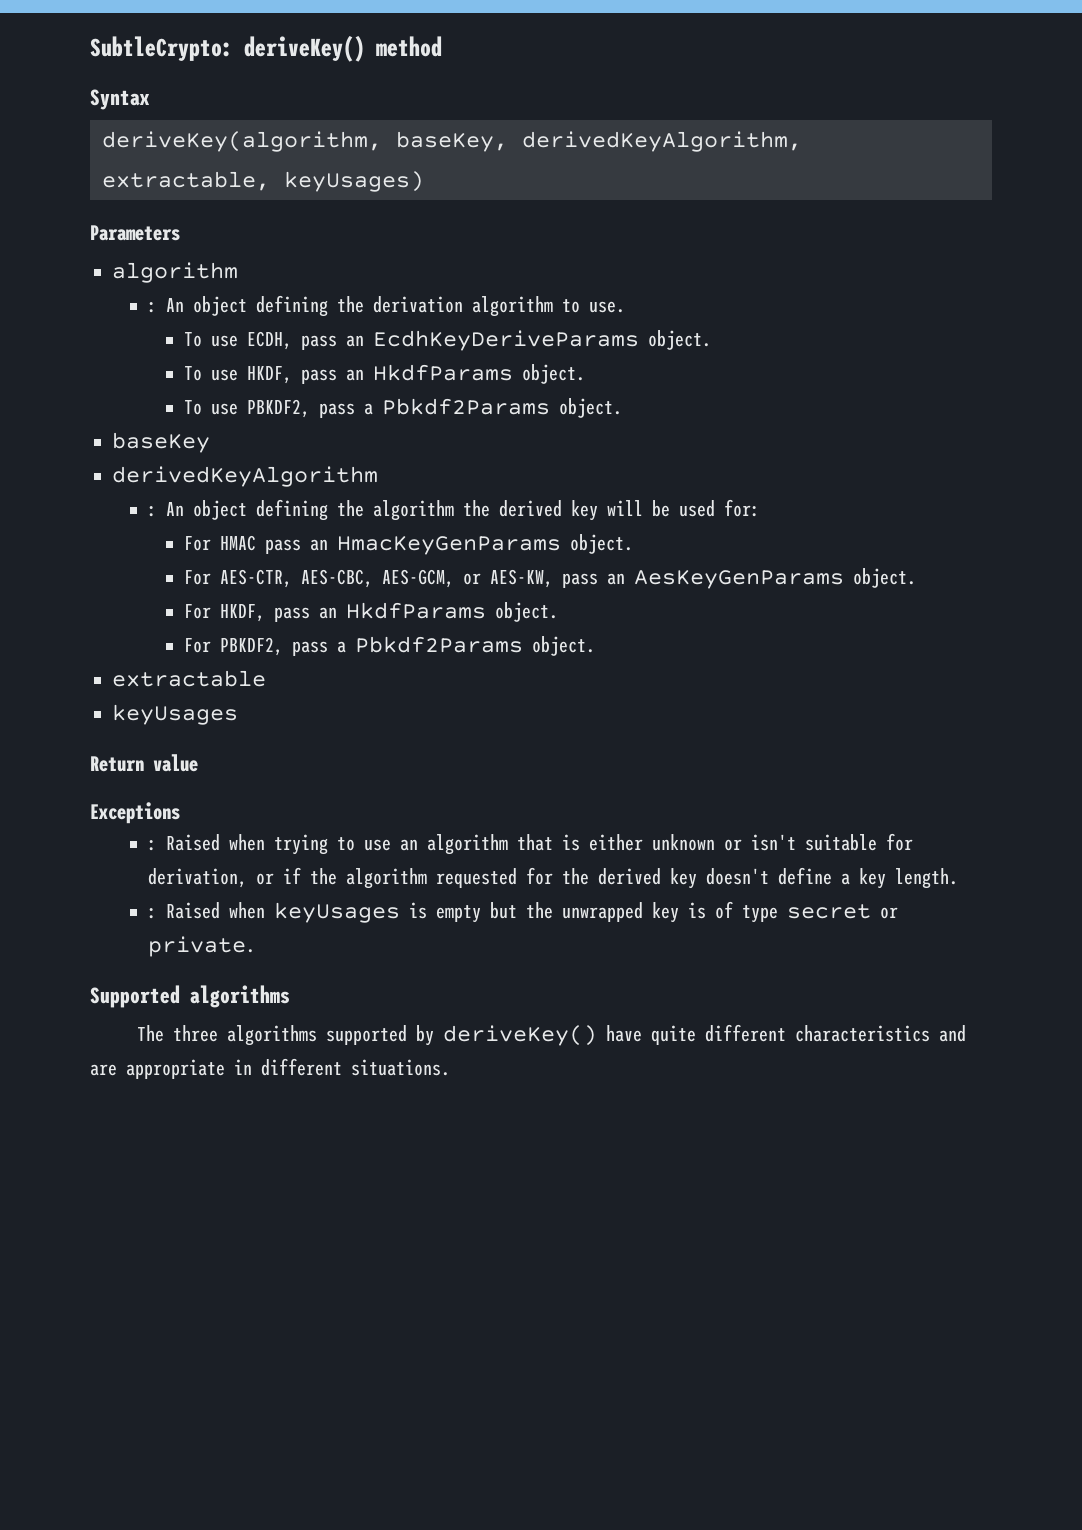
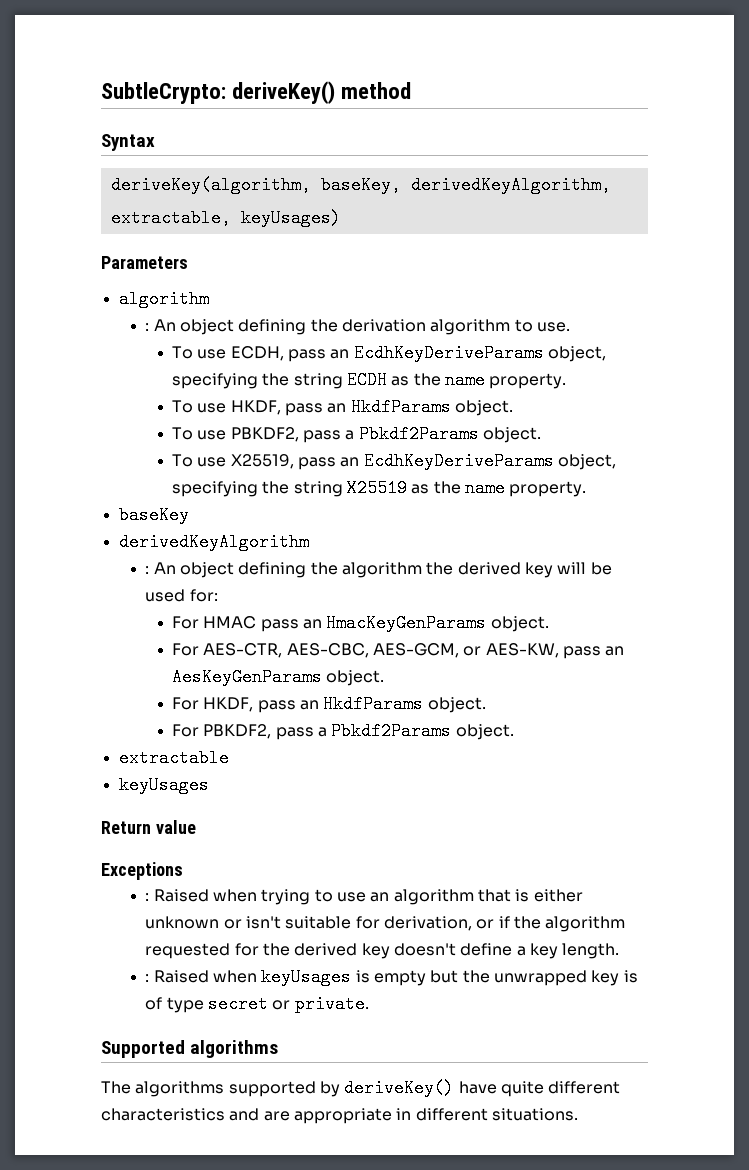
- To use ECDH, pass an EcdhKeyDeriveParams object.
+ To use ECDH, pass an EcdhKeyDeriveParams object, specifying the string ECDH as the name property.
+ To use X25519, pass an EcdhKeyDeriveParams object, specifying the string X25519 as the name property.
- The three algorithms supported by deriveKey() have quite different characteristics and are appropriate in different situations.
+ The algorithms supported by deriveKey() have quite different characteristics and are appropriate in different situations.

